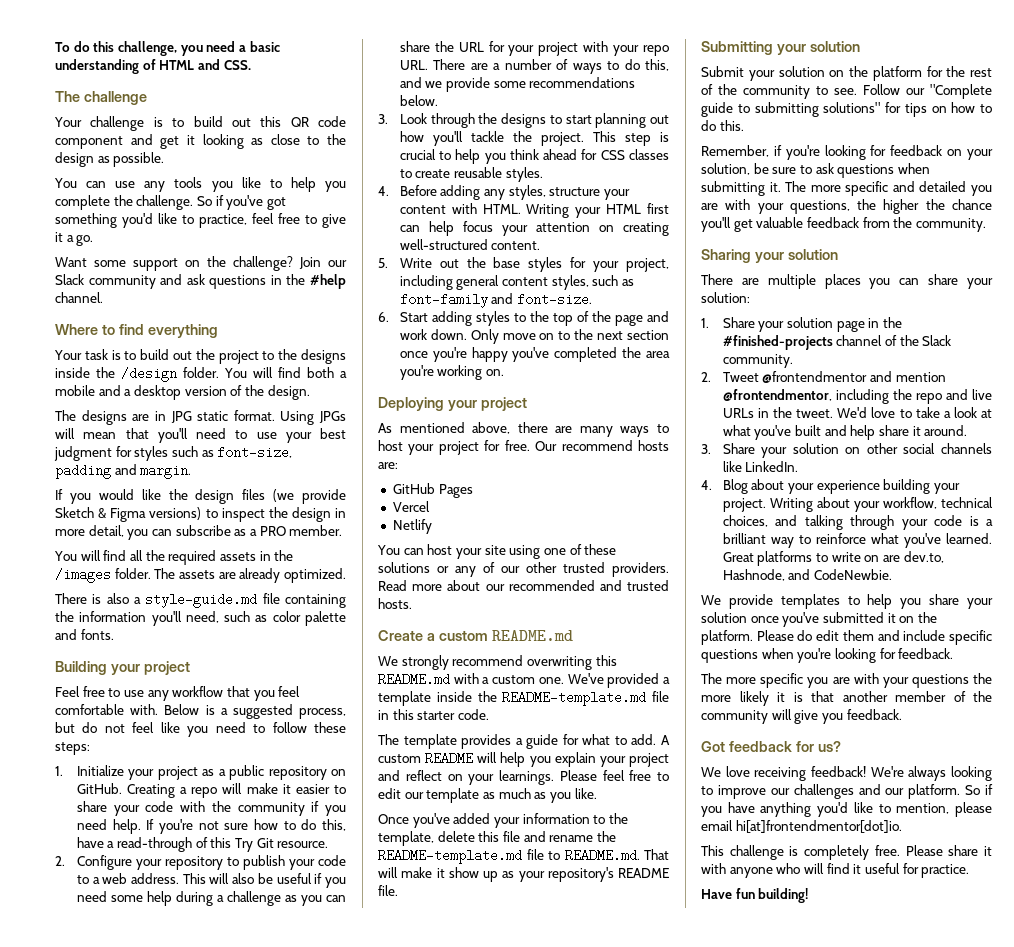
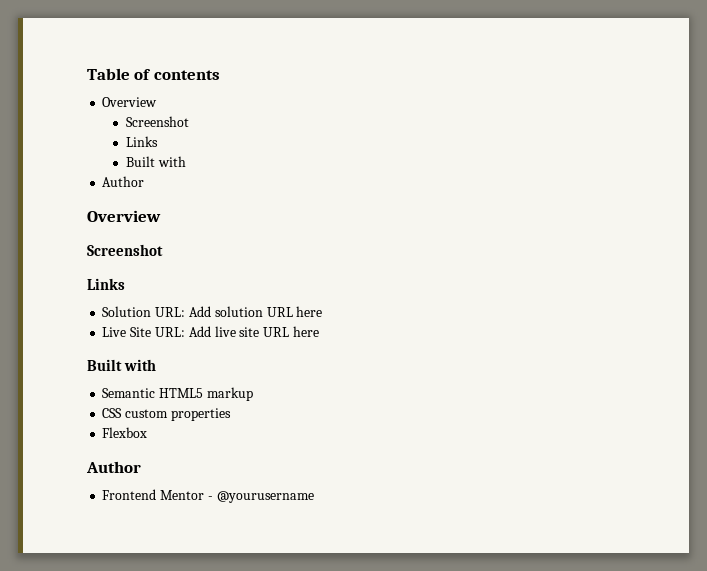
- To do this challenge, you need a basic understanding of HTML and CSS.
- The challenge
- Your challenge is to build out this QR code component and get it looking as close to the design as possible.
- You can use any tools you like to help you complete the challenge. So if you've got something you'd like to practice, feel free to give it a go.
- Want some support on the challenge? Join our Slack community and ask questions in the #help channel.
- Where to find everything
- Your task is to build out the project to the designs inside the /design folder. You will find both a mobile and a desktop version of the design.
- The designs are in JPG static format. Using JPGs will mean that you'll need to use your best judgment for styles such as font-size, padding and margin.
- If you would like the design files (we provide Sketch & Figma versions) to inspect the design in more detail, you can subscribe as a PRO member.
- You will find all the required assets in the /images folder. The assets are already optimized.
- There is also a style-guide.md file containing the information you'll need, such as color palette and fonts.
- Building your project
- Feel free to use any workflow that you feel comfortable with. Below is a suggested process, but do not feel like you need to follow these steps:
- 1. Initialize your project as a public repository on GitHub. Creating a repo will make it easier to share your code with the community if you need help. If you're not sure how to do this, have a read-through of this Try Git resource.
- 2. Configure your repository to publish your code to a web address. This will also be useful if you need some help during a challenge as you can share the URL for your project with your repo URL. There are a number of ways to do this, and we provide some recommendations below.
- 3. Look through the designs to start planning out how you'll tackle the project. This step is crucial to help you think ahead for CSS classes to create reusable styles.
- 4. Before adding any styles, structure your content with HTML. Writing your HTML first can help focus your attention on creating well-structured content.
- 5. Write out the base styles for your project, including general content styles, such as font-family and font-size.
- 6. Start adding styles to the top of the page and work down. Only move on to the next section once you're happy you've completed the area you're working on.
- Deploying your project
- As mentioned above, there are many ways to host your project for free. Our recommend hosts are:
- GitHub Pages
- Vercel
- Netlify
- You can host your site using one of these solutions or any of our other trusted providers. Read more about our recommended and trusted hosts.
- Create a custom README.md
- We strongly recommend overwriting this README.md with a custom one. We've provided a template inside the README-template.md file in this starter code.
- The template provides a guide for what to add. A custom README will help you explain your project and reflect on your learnings. Please feel free to edit our template as much as you like.
- Once you've added your information to the template, delete this file and rename the README-template.md file to README.md. That will make it show up as your repository's README file.
- Submitting your solution
- Submit your solution on the platform for the rest of the community to see. Follow our "Complete guide to submitting solutions" for tips on how to do this.
- Remember, if you're looking for feedback on your solution, be sure to ask questions when submitting it. The more specific and detailed you are with your questions, the higher the chance you'll get valuable feedback from the community.
- Sharing your solution
- There are multiple places you can share your solution:
- 1. Share your solution page in the #finished-projects channel of the Slack community.
- 2. Tweet @frontendmentor and mention @frontendmentor, including the repo and live URLs in the tweet. We'd love to take a look at what you've built and help share it around.
- 3. Share your solution on other social channels like LinkedIn.
- 4. Blog about your experience building your project. Writing about your workflow, technical choices, and talking through your code is a brilliant way to reinforce what you've learned. Great platforms to write on are dev.to, Hashnode, and CodeNewbie.
- We provide templates to help you share your solution once you've submitted it on the platform. Please do edit them and include specific questions when you're looking for feedback.
- The more specific you are with your questions the more likely it is that another member of the community will give you feedback.
- Got feedback for us?
- We love receiving feedback! We're always looking to improve our challenges and our platform. So if you have anything you'd like to mention, please email hi[at]frontendmentor[dot]io.
- This challenge is completely free. Please share it with anyone who will find it useful for practice.
- Have fun building!
+ Table of contents
+ Overview
+ Screenshot
+ Links
+ Built with
+ Author
+ Overview
+ Screenshot
+ Links
+ Solution URL: Add solution URL here
+ Live Site URL: Add live site URL here
+ Built with
+ Semantic HTML5 markup
+ CSS custom properties
+ Flexbox
+ Author
+ Frontend Mentor - @yourusername

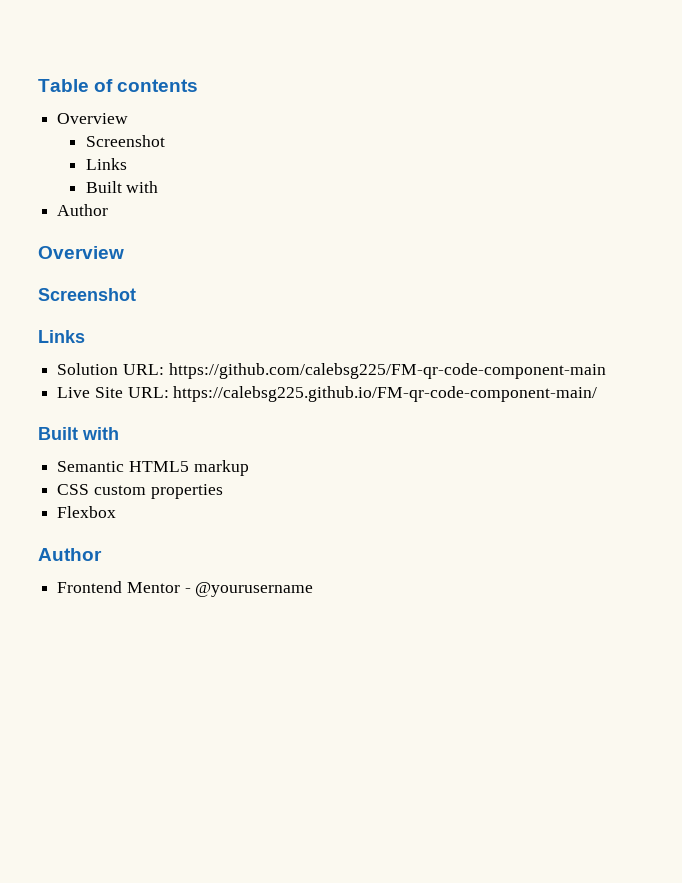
- Solution URL: Add solution URL here
+ Solution URL: https://github.com/calebsg225/FM-qr-code-component-main
- Live Site URL: Add live site URL here
+ Live Site URL: https://calebsg225.github.io/FM-qr-code-component-main/

